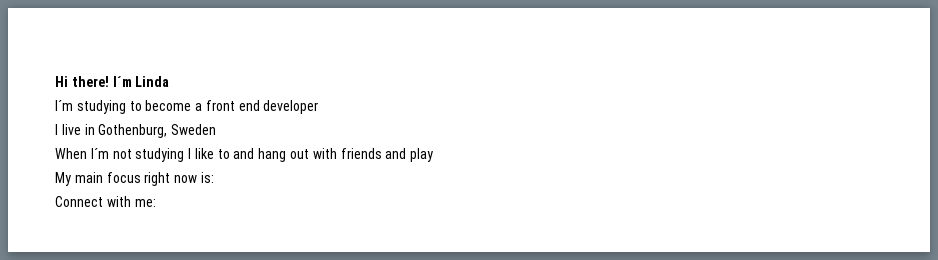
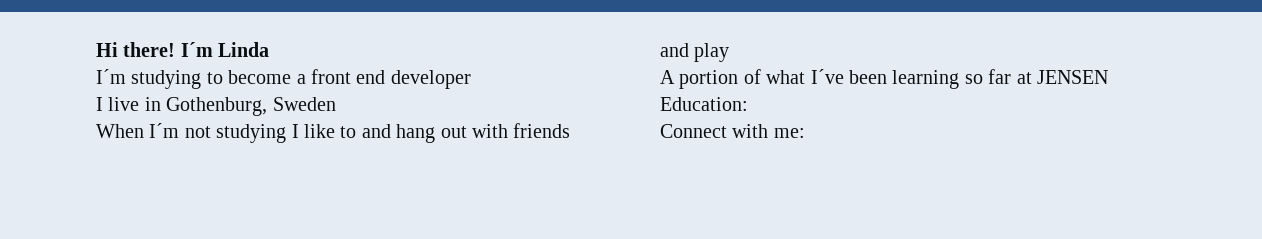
- My main focus right now is:
+ A portion of what I´ve been learning so far at JENSEN Education:

